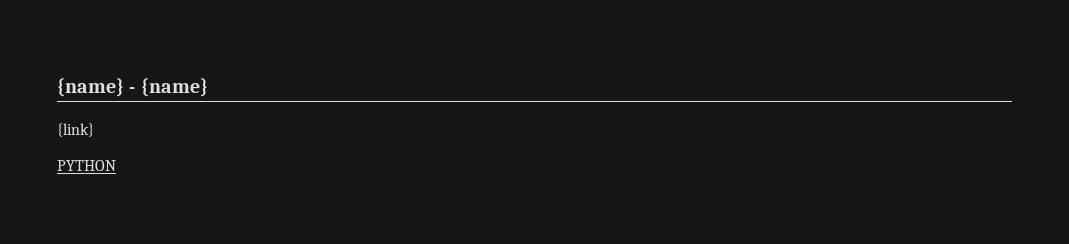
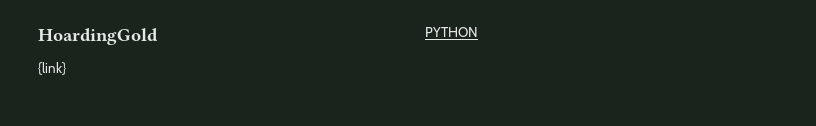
- {name} - {name}
+ HoardingGold

